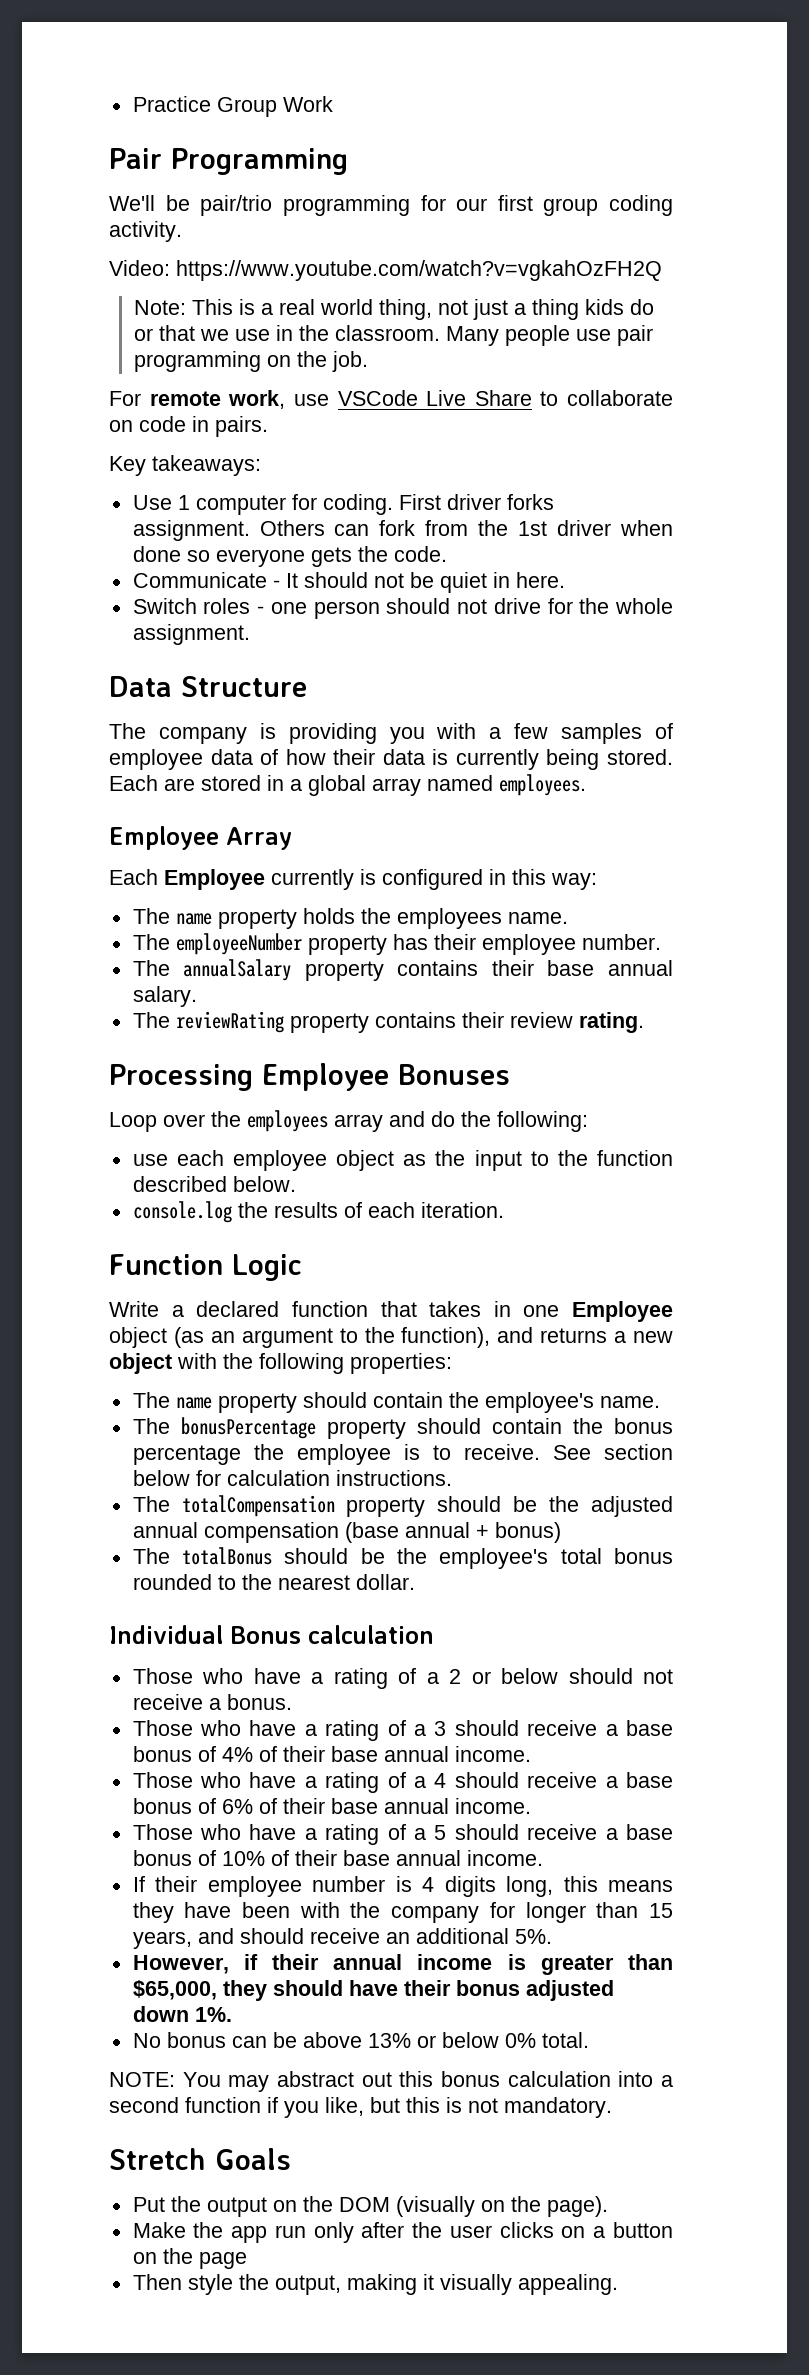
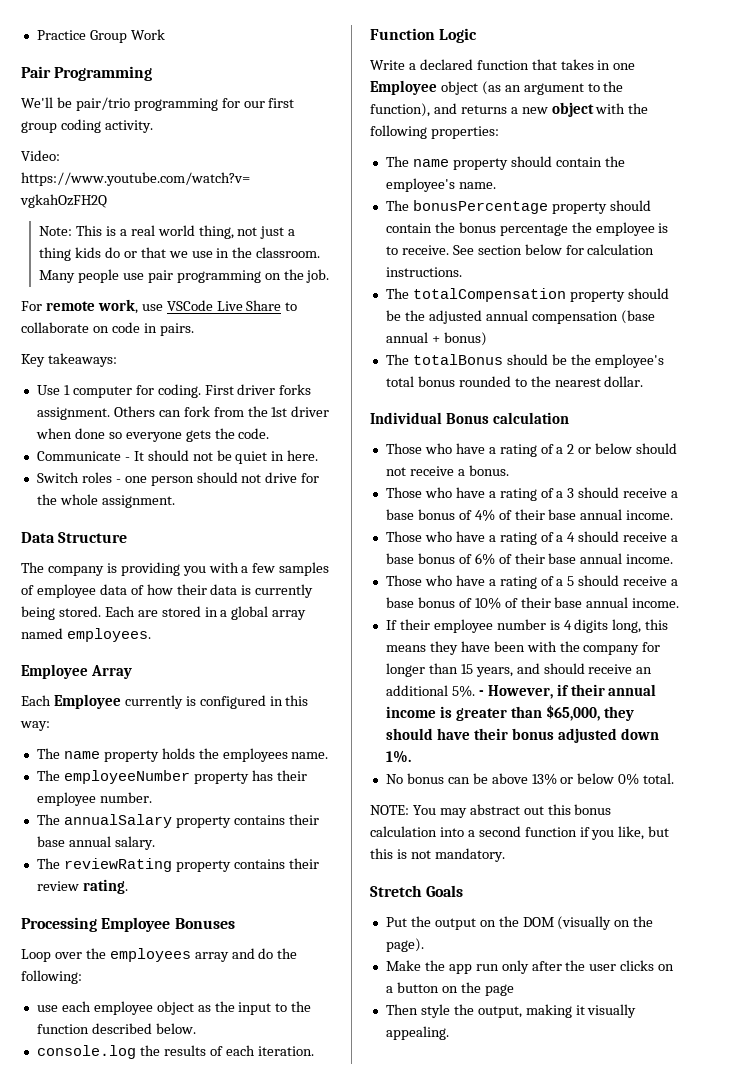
- If their employee number is 4 digits long, this means they have been with the company for longer than 15 years, and should receive an additional 5%.
- However, if their annual income is greater than $65,000, they should have their bonus adjusted down 1%.
+ If their employee number is 4 digits long, this means they have been with the company for longer than 15 years, and should receive an additional 5%. - However, if their annual income is greater than $65,000, they should have their bonus adjusted down 1%.

